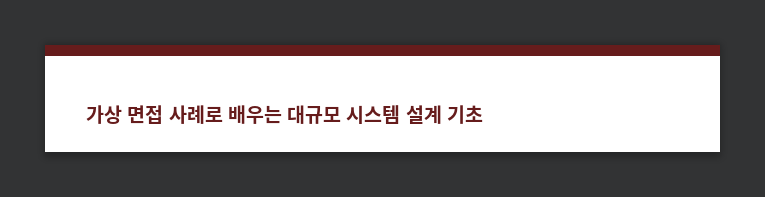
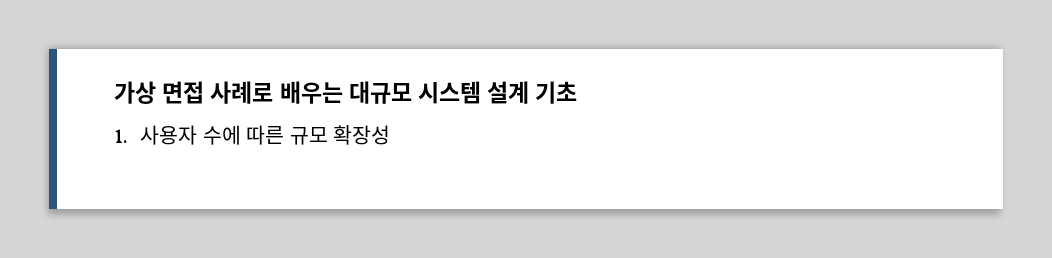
+ 1. 사용자 수에 따른 규모 확장성

